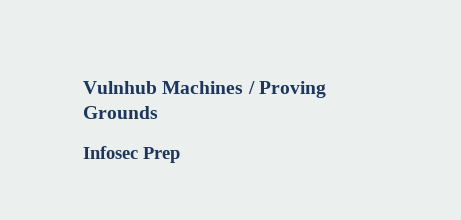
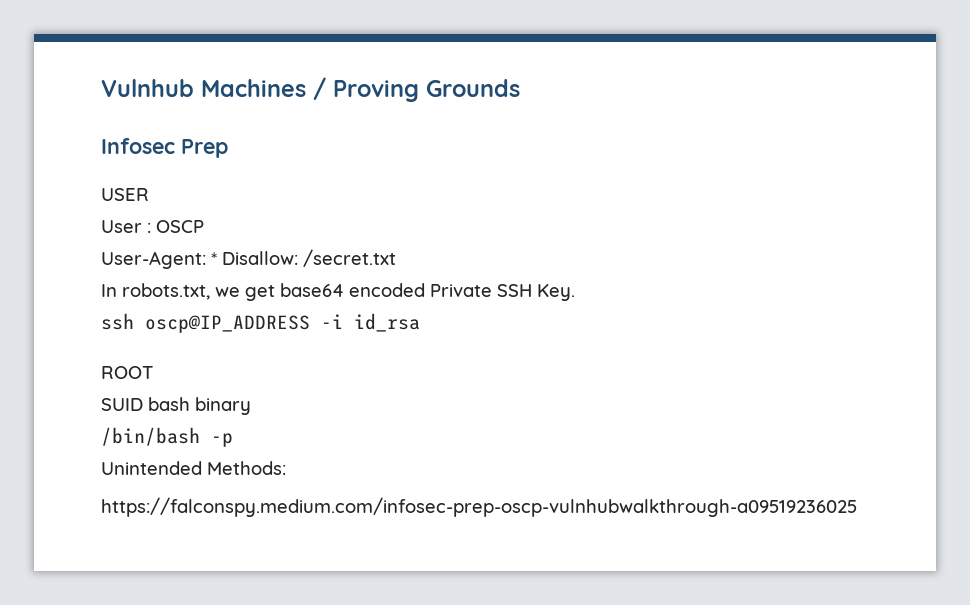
+ USER
+ User : OSCP
+ User-Agent: * Disallow: /secret.txt
+ In robots.txt, we get base64 encoded Private SSH Key.
+ ssh oscp@IP_ADDRESS -i id_rsa
+ ROOT
+ SUID bash binary
+ /bin/bash -p
+ Unintended Methods:
+ https://falconspy.medium.com/infosec-prep-oscp-vulnhubwalkthrough-a09519236025

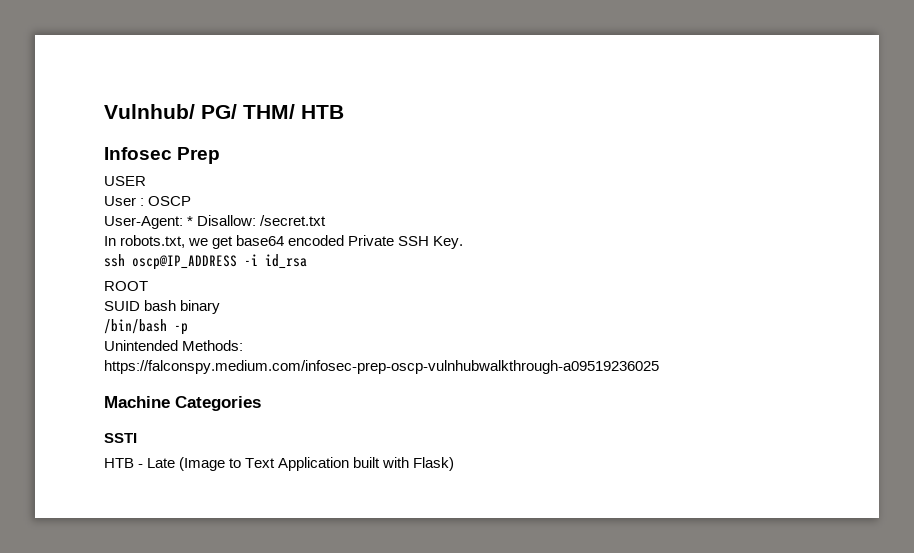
- Vulnhub Machines / Proving Grounds
+ Vulnhub/ PG/ THM/ HTB
+ Machine Categories
+ SSTI
+ HTB - Late (Image to Text Application built with Flask)

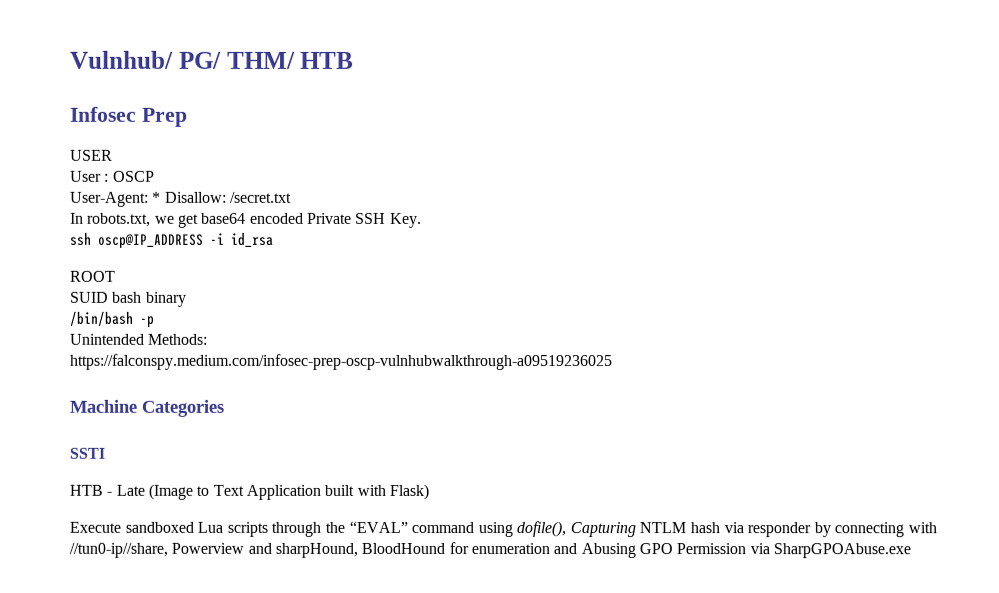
+ Execute sandboxed Lua scripts through the “EVAL” command using dofile(), Capturing NTLM hash via responder by connecting with //tun0-ip//share, Powerview and sharpHound, BloodHound for enumeration and Abusing GPO Permission via SharpGPOAbuse.exe

